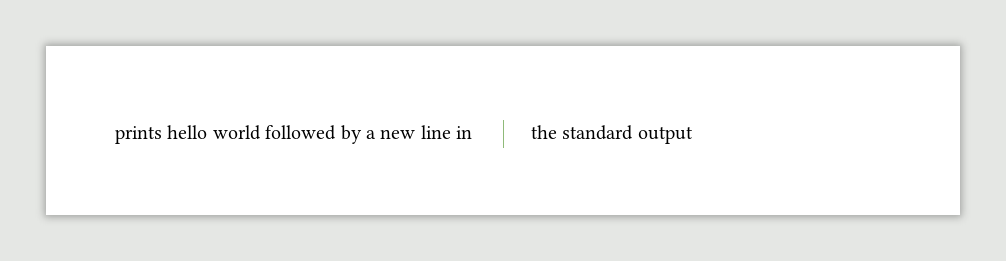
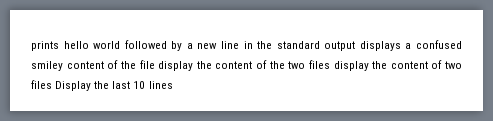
- prints hello world followed by a new line in the standard output
+ prints hello world followed by a new line in the standard output displays a confused smiley content of the file display the content of the two files display the content of two files Display the last 10 lines

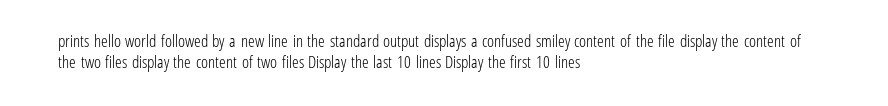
- prints hello world followed by a new line in the standard output displays a confused smiley content of the file display the content of the two files display the content of two files Display the last 10 lines
+ prints hello world followed by a new line in the standard output displays a confused smiley content of the file display the content of the two files display the content of two files Display the last 10 lines Display the first 10 lines

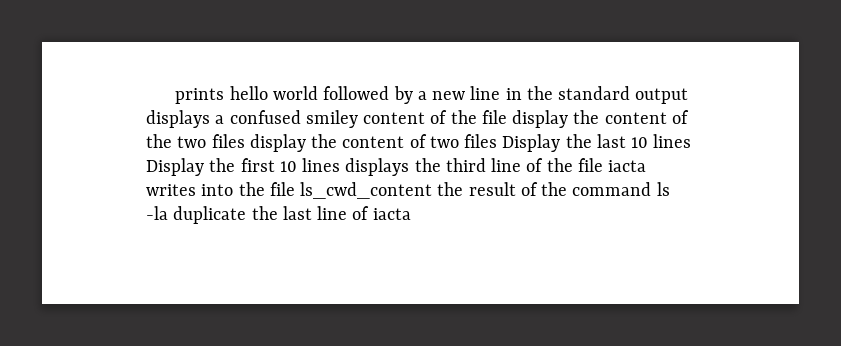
- prints hello world followed by a new line in the standard output displays a confused smiley content of the file display the content of the two files display the content of two files Display the last 10 lines Display the first 10 lines
+ prints hello world followed by a new line in the standard output displays a confused smiley content of the file display the content of the two files display the content of two files Display the last 10 lines Display the first 10 lines displays the third line of the file iacta writes into the file ls_cwd_content the result of the command ls -la duplicate the last line of iacta

